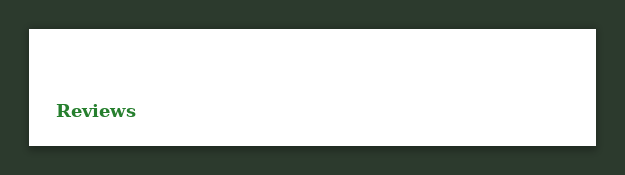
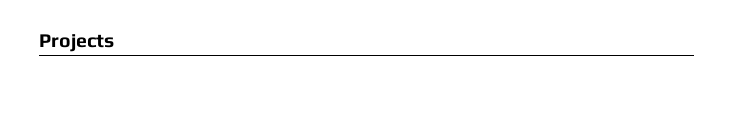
- Reviews
+ Projects

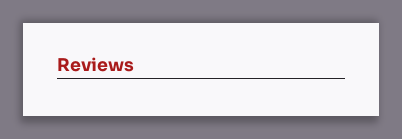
- Projects
+ Reviews

